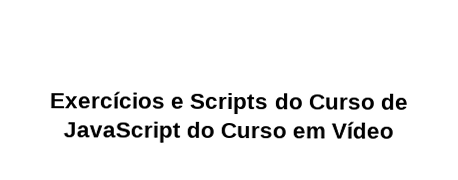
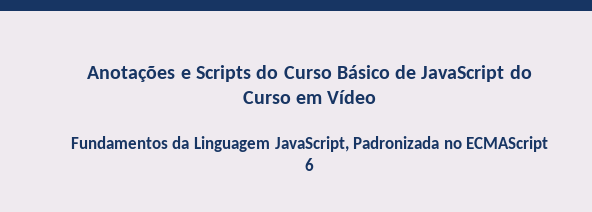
- Exercícios e Scripts do Curso de JavaScript do Curso em Vídeo
+ Anotações e Scripts do Curso Básico de JavaScript do Curso em Vídeo
+ Fundamentos da Linguagem JavaScript, Padronizada no ECMAScript 6

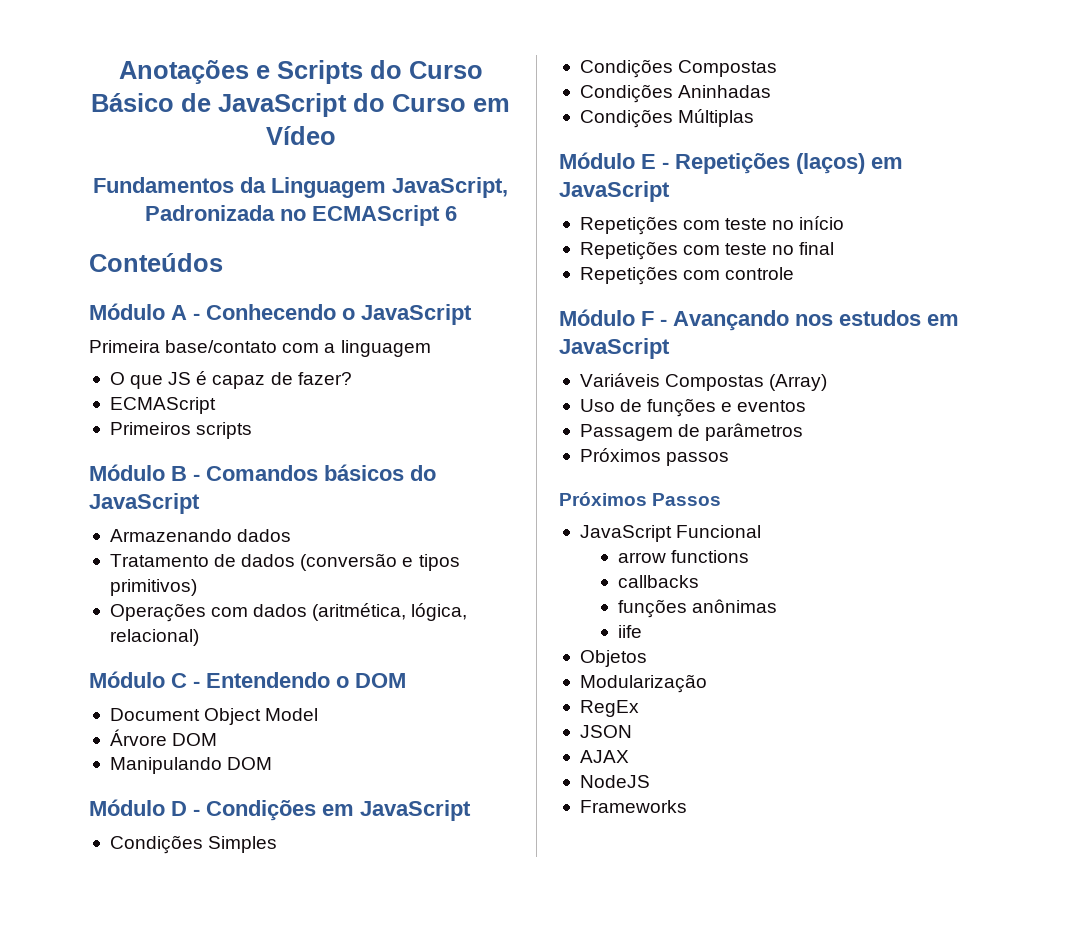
+ Conteúdos
+ Módulo A - Conhecendo o JavaScript
+ Primeira base/contato com a linguagem
+ O que JS é capaz de fazer?
+ ECMAScript
+ Primeiros scripts
+ Módulo B - Comandos básicos do JavaScript
+ Armazenando dados
+ Tratamento de dados (conversão e tipos primitivos)
+ Operações com dados (aritmética, lógica, relacional)
+ Módulo C - Entendendo o DOM
+ Document Object Model
+ Árvore DOM
+ Manipulando DOM
+ Módulo D - Condições em JavaScript
+ Condições Simples
+ Condições Compostas
+ Condições Aninhadas
+ Condições Múltiplas
+ Módulo E - Repetições (laços) em JavaScript
+ Repetições com teste no início
+ Repetições com teste no final
+ Repetições com controle
+ Módulo F - Avançando nos estudos em JavaScript
+ Variáveis Compostas (Array)
+ Uso de funções e eventos
+ Passagem de parâmetros
+ Próximos passos
+ Próximos Passos
+ JavaScript Funcional
+ arrow functions
+ callbacks
+ funções anônimas
+ iife
+ Objetos
+ Modularização
+ RegEx
+ JSON
+ AJAX
+ NodeJS
+ Frameworks

